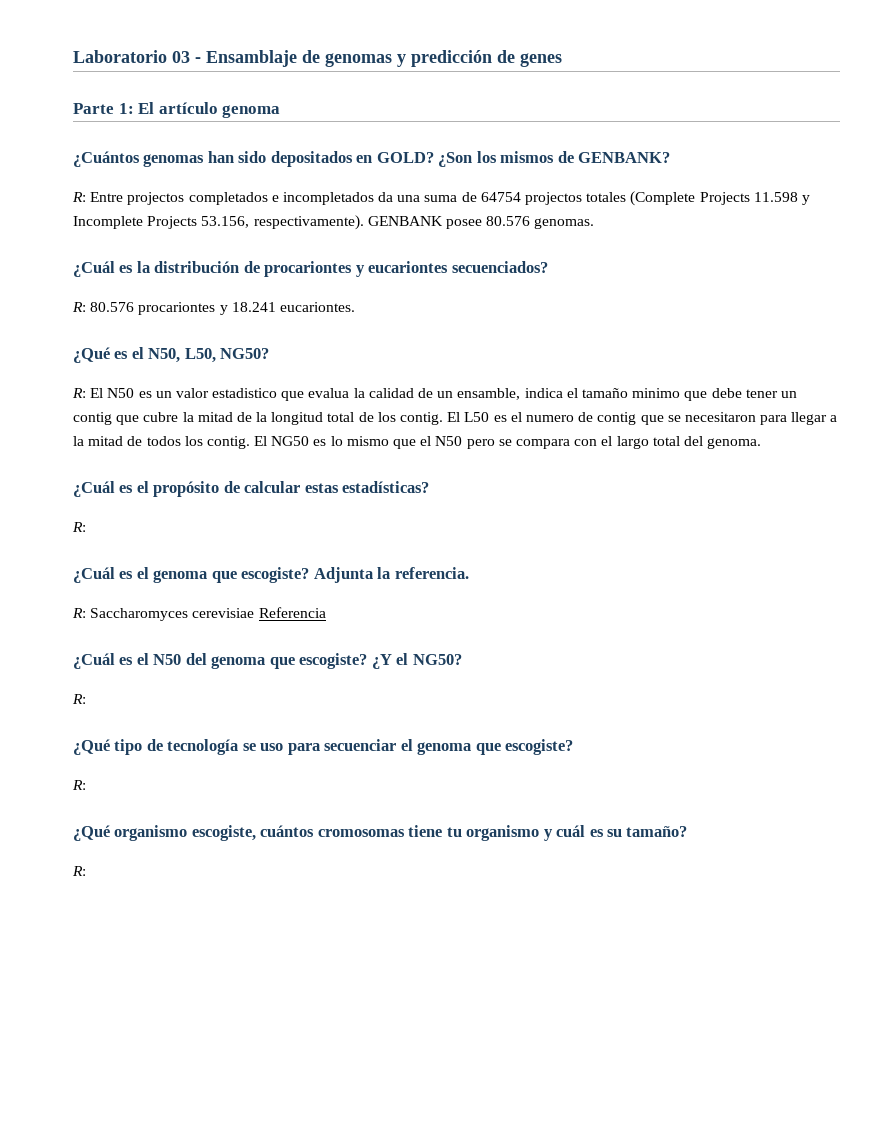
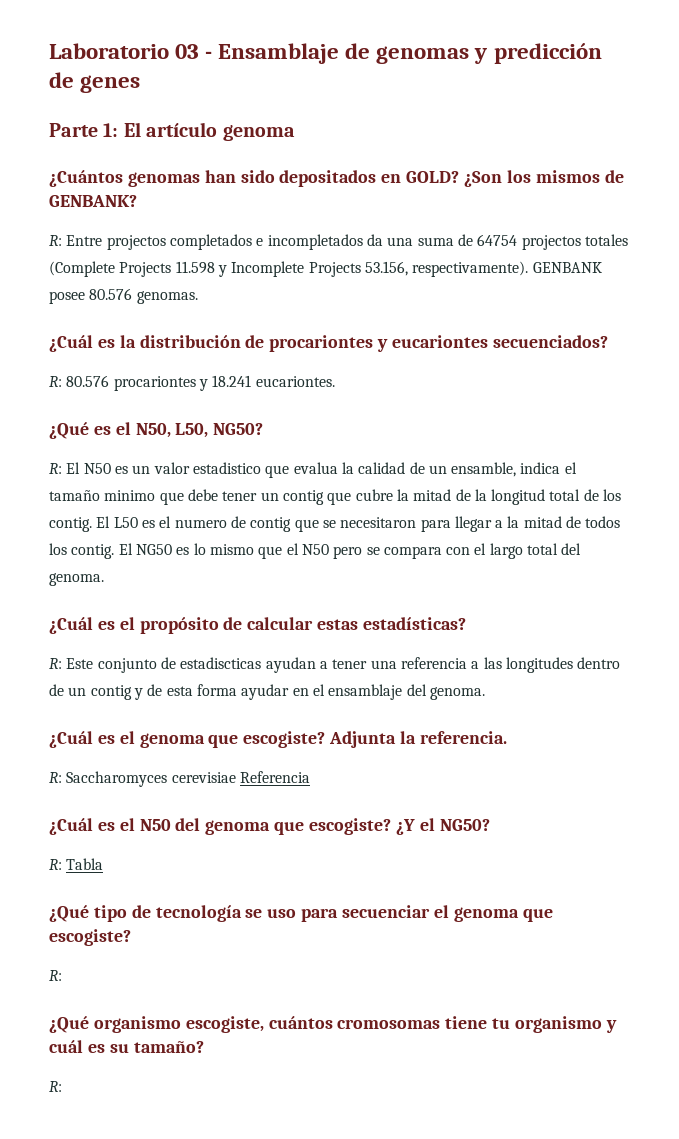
  ¿Cuál es el propósito de calcular estas estadísticas?
- R:
+ R: Este conjunto de estadiscticas ayudan a tener una referencia a las longitudes dentro de un contig y de esta forma ayudar en el ensamblaje del genoma.
  ¿Y el NG50?
- R:
+ R: Tabla

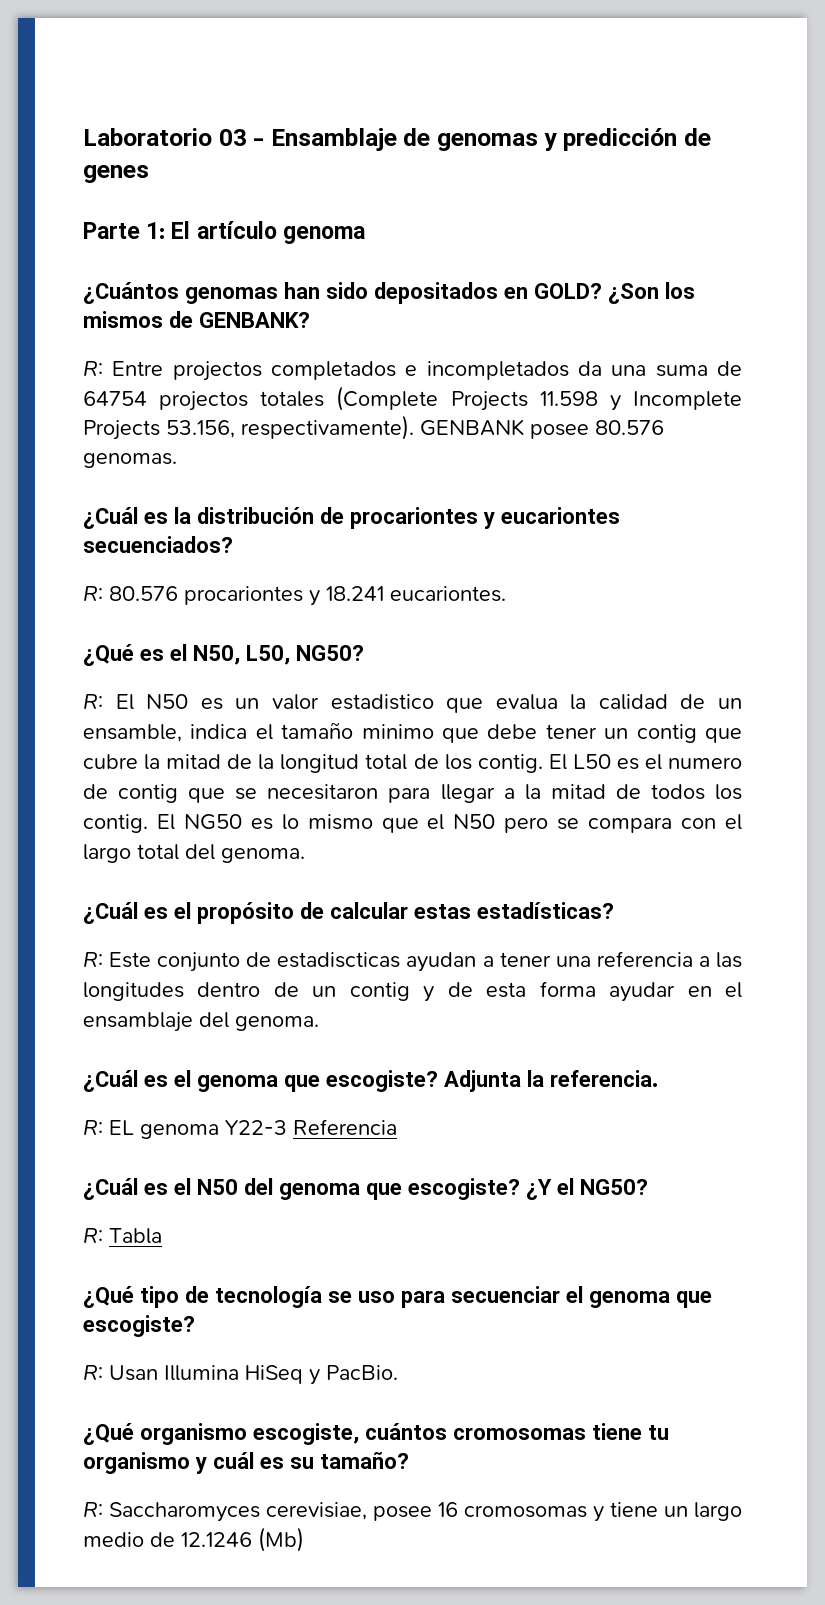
- R: Saccharomyces cerevisiae Referencia
+ R: EL genoma Y22-3 Referencia
  ¿Qué tipo de tecnología se uso para secuenciar el genoma que escogiste?
- R:
+ R: Usan Illumina HiSeq y PacBio.
  ¿Qué organismo escogiste, cuántos cromosomas tiene tu organismo y cuál es su tamaño?
- R:
+ R: Saccharomyces cerevisiae, posee 16 cromosomas y tiene un largo medio de 12.1246 (Mb)

